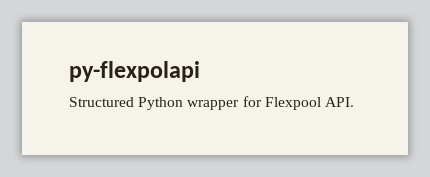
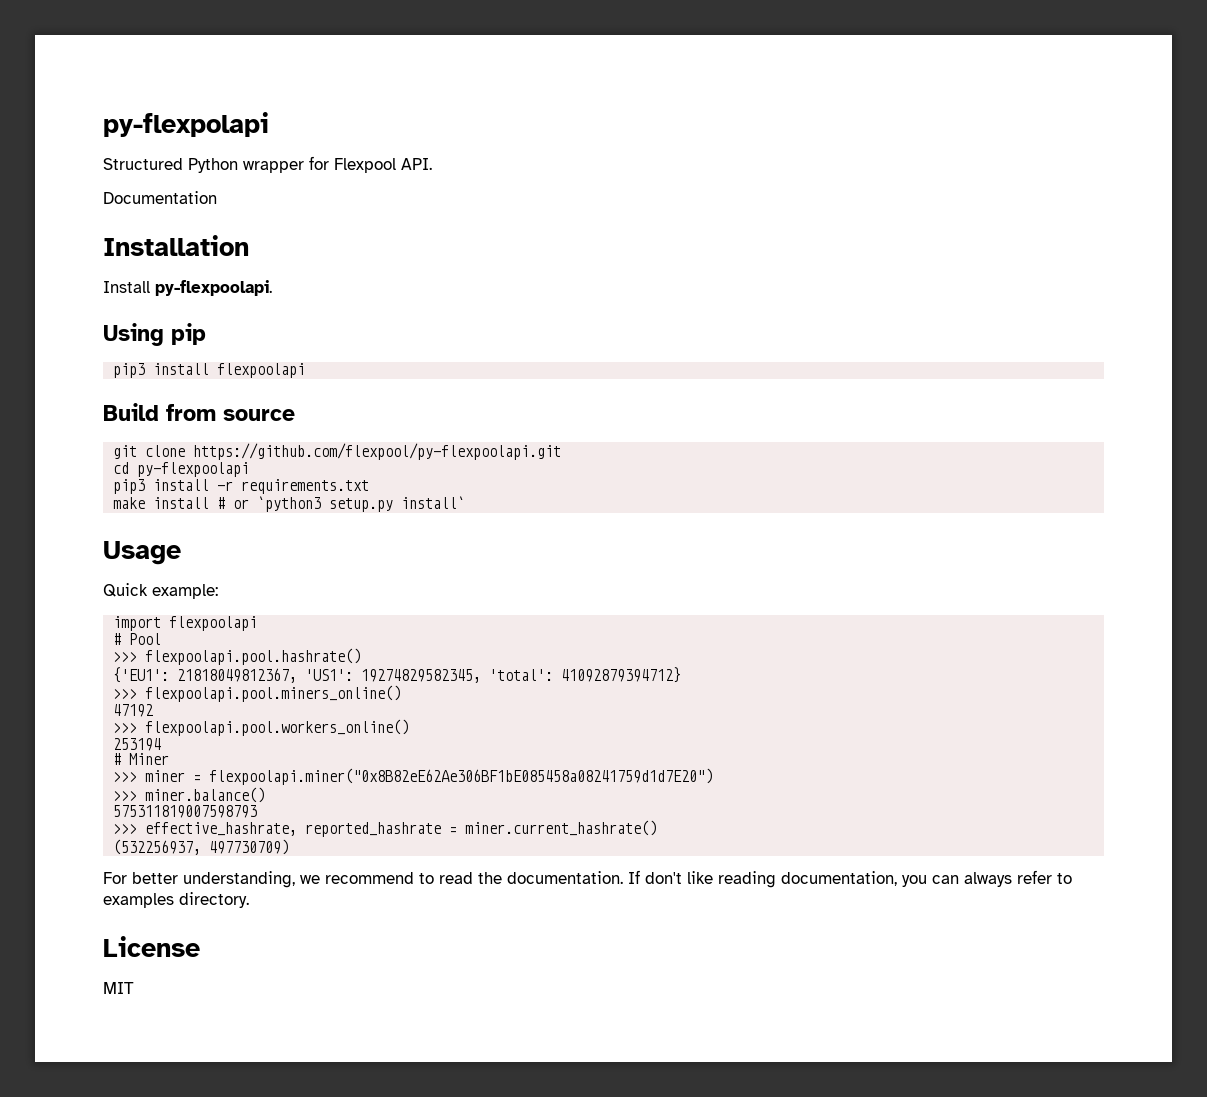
+ Documentation
+ Installation
+ Install py-flexpoolapi.
+ Using pip
+ pip3 install flexpoolapi
+ Build from source
+ git clone https://github.com/flexpool/py-flexpoolapi.git
+ cd py-flexpoolapi
+ pip3 install -r requirements.txt
+ make install # or `python3 setup.py install`
+ Usage
+ Quick example:
+ import flexpoolapi
+ # Pool
+ >>> flexpoolapi.pool.hashrate()
+ {'EU1': 21818049812367, 'US1': 19274829582345, 'total': 41092879394712}
+ >>> flexpoolapi.pool.miners_online()
+ 47192
+ >>> flexpoolapi.pool.workers_online()
+ 253194
+ # Miner
+ >>> miner = flexpoolapi.miner("0x8B82eE62Ae306BF1bE085458a08241759d1d7E20")
+ >>> miner.balance()
+ 575311819007598793
+ >>> effective_hashrate, reported_hashrate = miner.current_hashrate()
+ (532256937, 497730709)
+ For better understanding, we recommend to read the documentation. If don't like reading documentation, you can always refer to examples directory.
+ License
+ MIT

